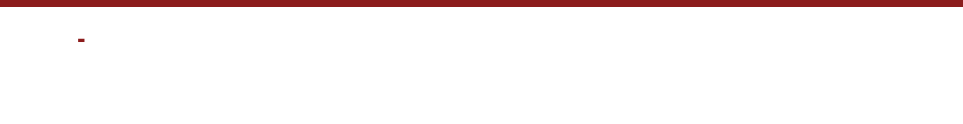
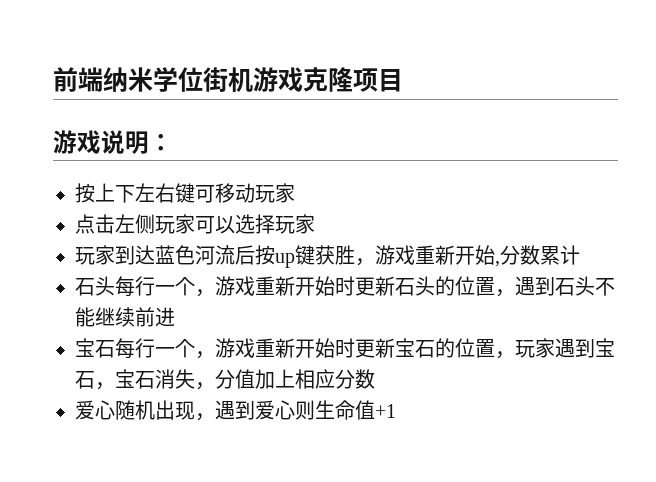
- -
+ 前端纳米学位街机游戏克隆项目
+ 游戏说明：
+ 按上下左右键可移动玩家
+ 点击左侧玩家可以选择玩家
+ 玩家到达蓝色河流后按up键获胜，游戏重新开始,分数累计
+ 石头每行一个，游戏重新开始时更新石头的位置，遇到石头不能继续前进
+ 宝石每行一个，游戏重新开始时更新宝石的位置，玩家遇到宝石，宝石消失，分值加上相应分数
+ 爱心随机出现，遇到爱心则生命值+1

